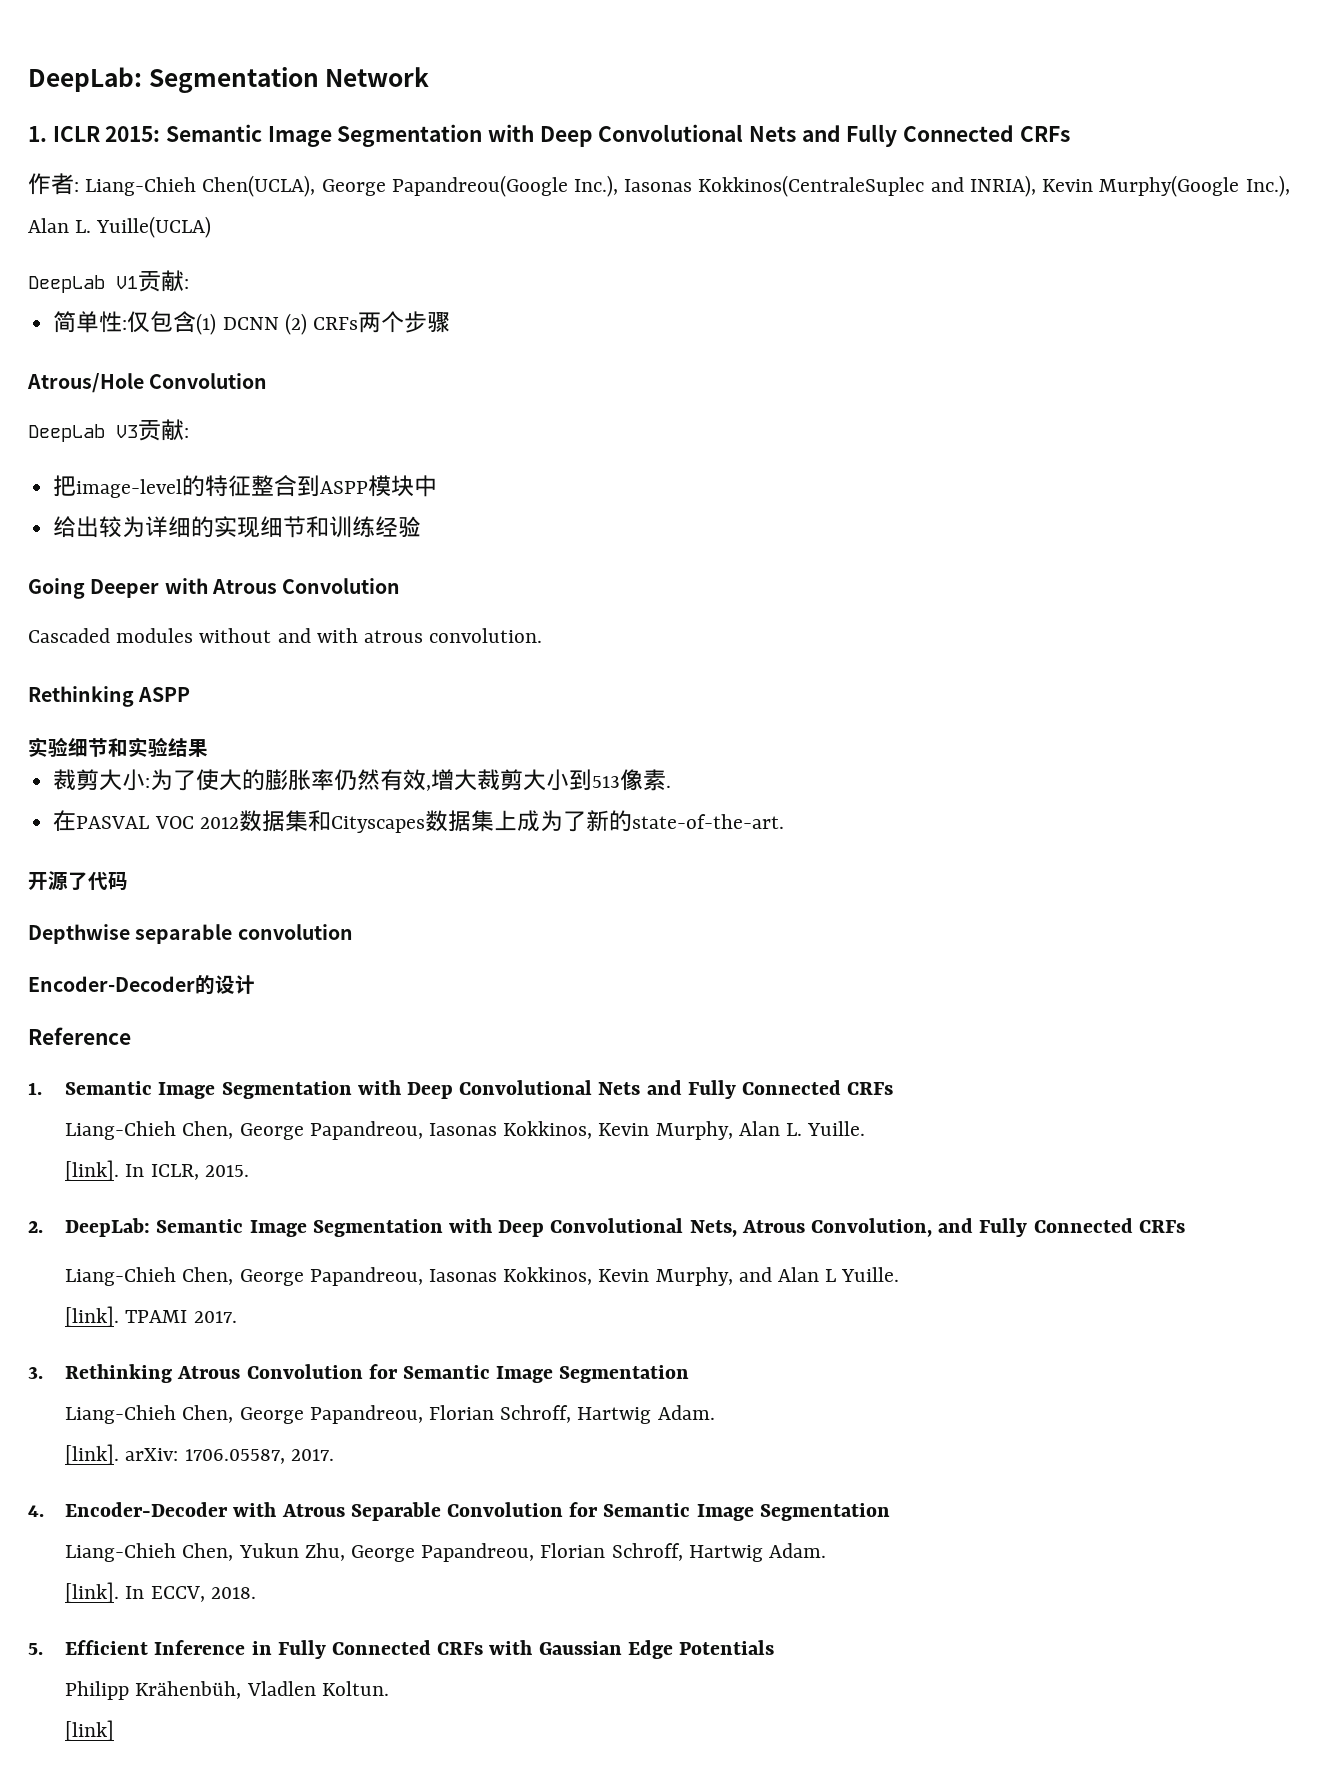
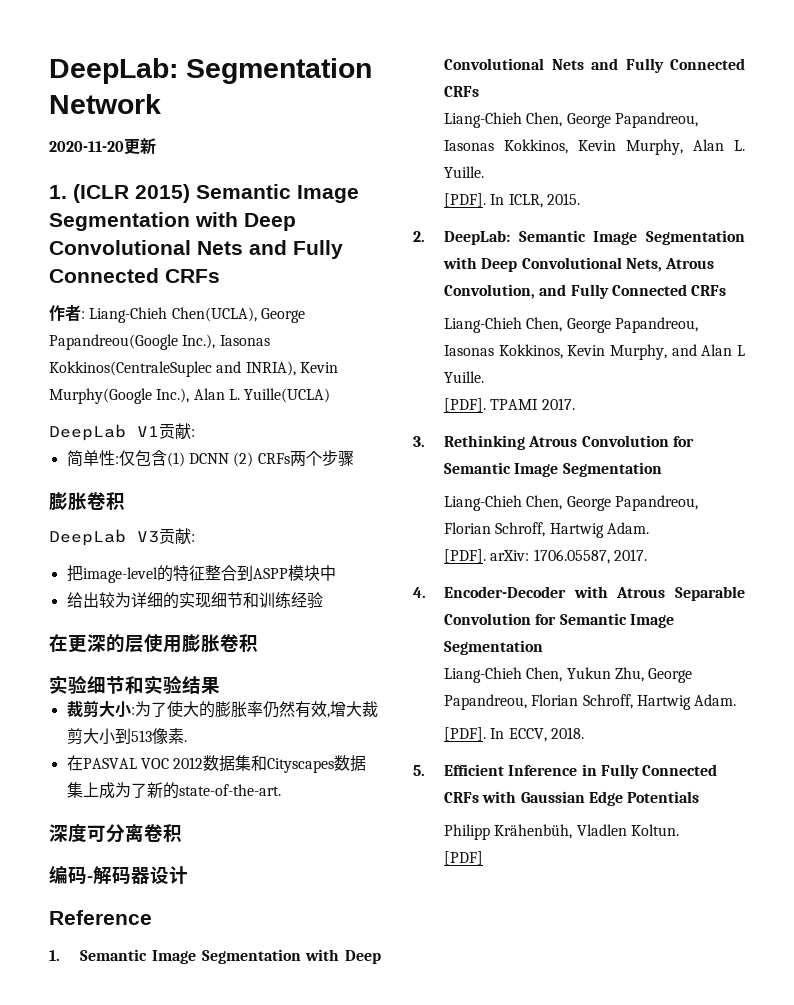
- 1. ICLR 2015: Semantic Image Segmentation with Deep Convolutional Nets and Fully Connected CRFs
+ 2020-11-20更新
+ 1. (ICLR 2015) Semantic Image Segmentation with Deep Convolutional Nets and Fully Connected CRFs
  简单性:仅包含(1) DCNN (2) CRFs两个步骤
- Atrous/Hole Convolution
+ 膨胀卷积
- Going Deeper with Atrous Convolution
- Cascaded modules without and with atrous convolution.
- Rethinking ASPP
+ 在更深的层使用膨胀卷积
- 开源了代码
- Depthwise separable convolution
- Encoder-Decoder的设计
+ 深度可分离卷积
+ 编码-解码器设计
  Liang-Chieh Chen, George Papandreou, Iasonas Kokkinos, Kevin Murphy, Alan L. Yuille.
- [link].
+ [PDF].
  Liang-Chieh Chen, George Papandreou, Iasonas Kokkinos, Kevin Murphy, and Alan L Yuille.
- [link].
+ [PDF].
- [link]. arXiv: 1706.05587, 2017.
+ [PDF]. arXiv: 1706.05587, 2017.
  Liang-Chieh Chen, Yukun Zhu, George Papandreou, Florian Schroff, Hartwig Adam.
- [link].
+ [PDF].
- [link]
+ [PDF]

